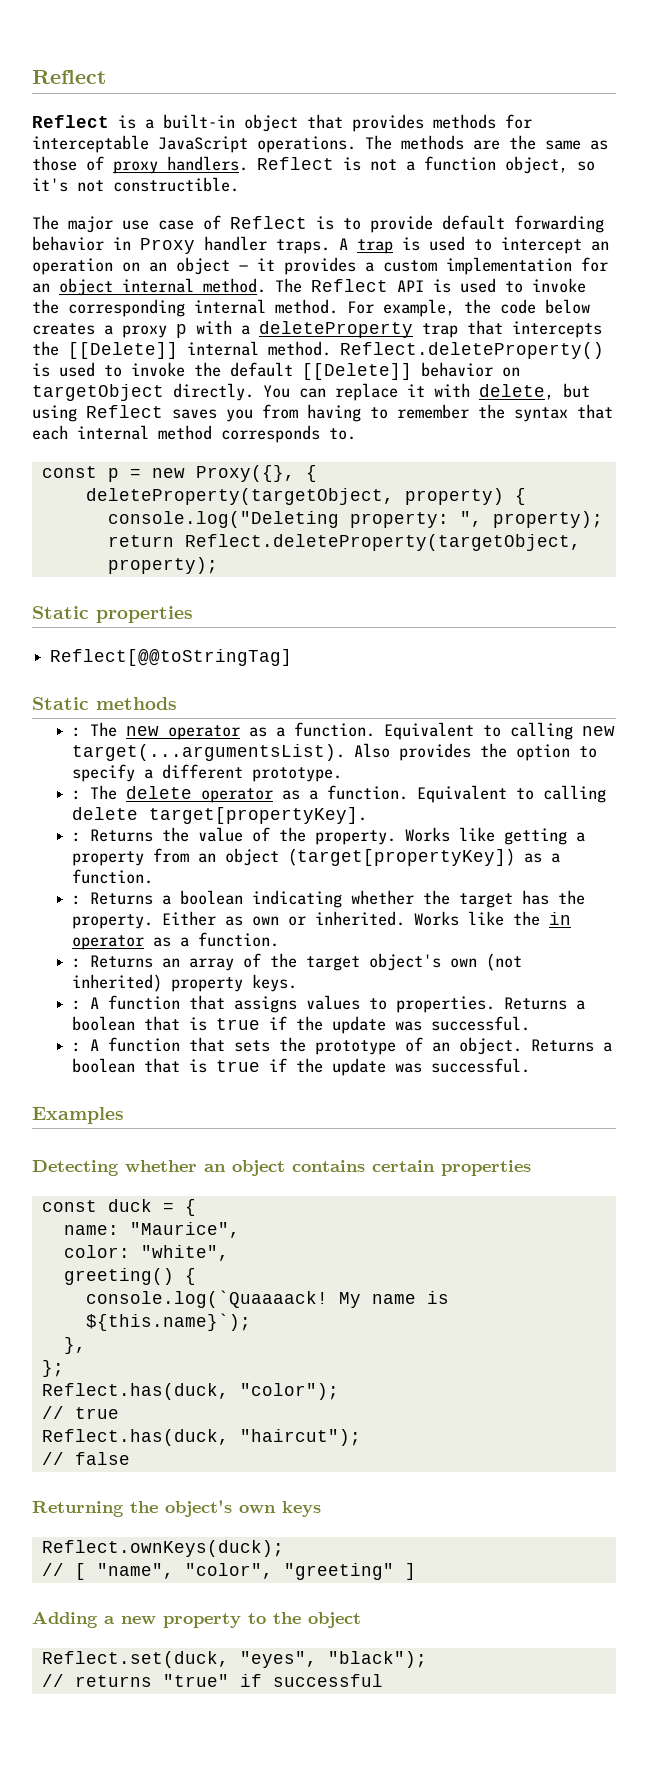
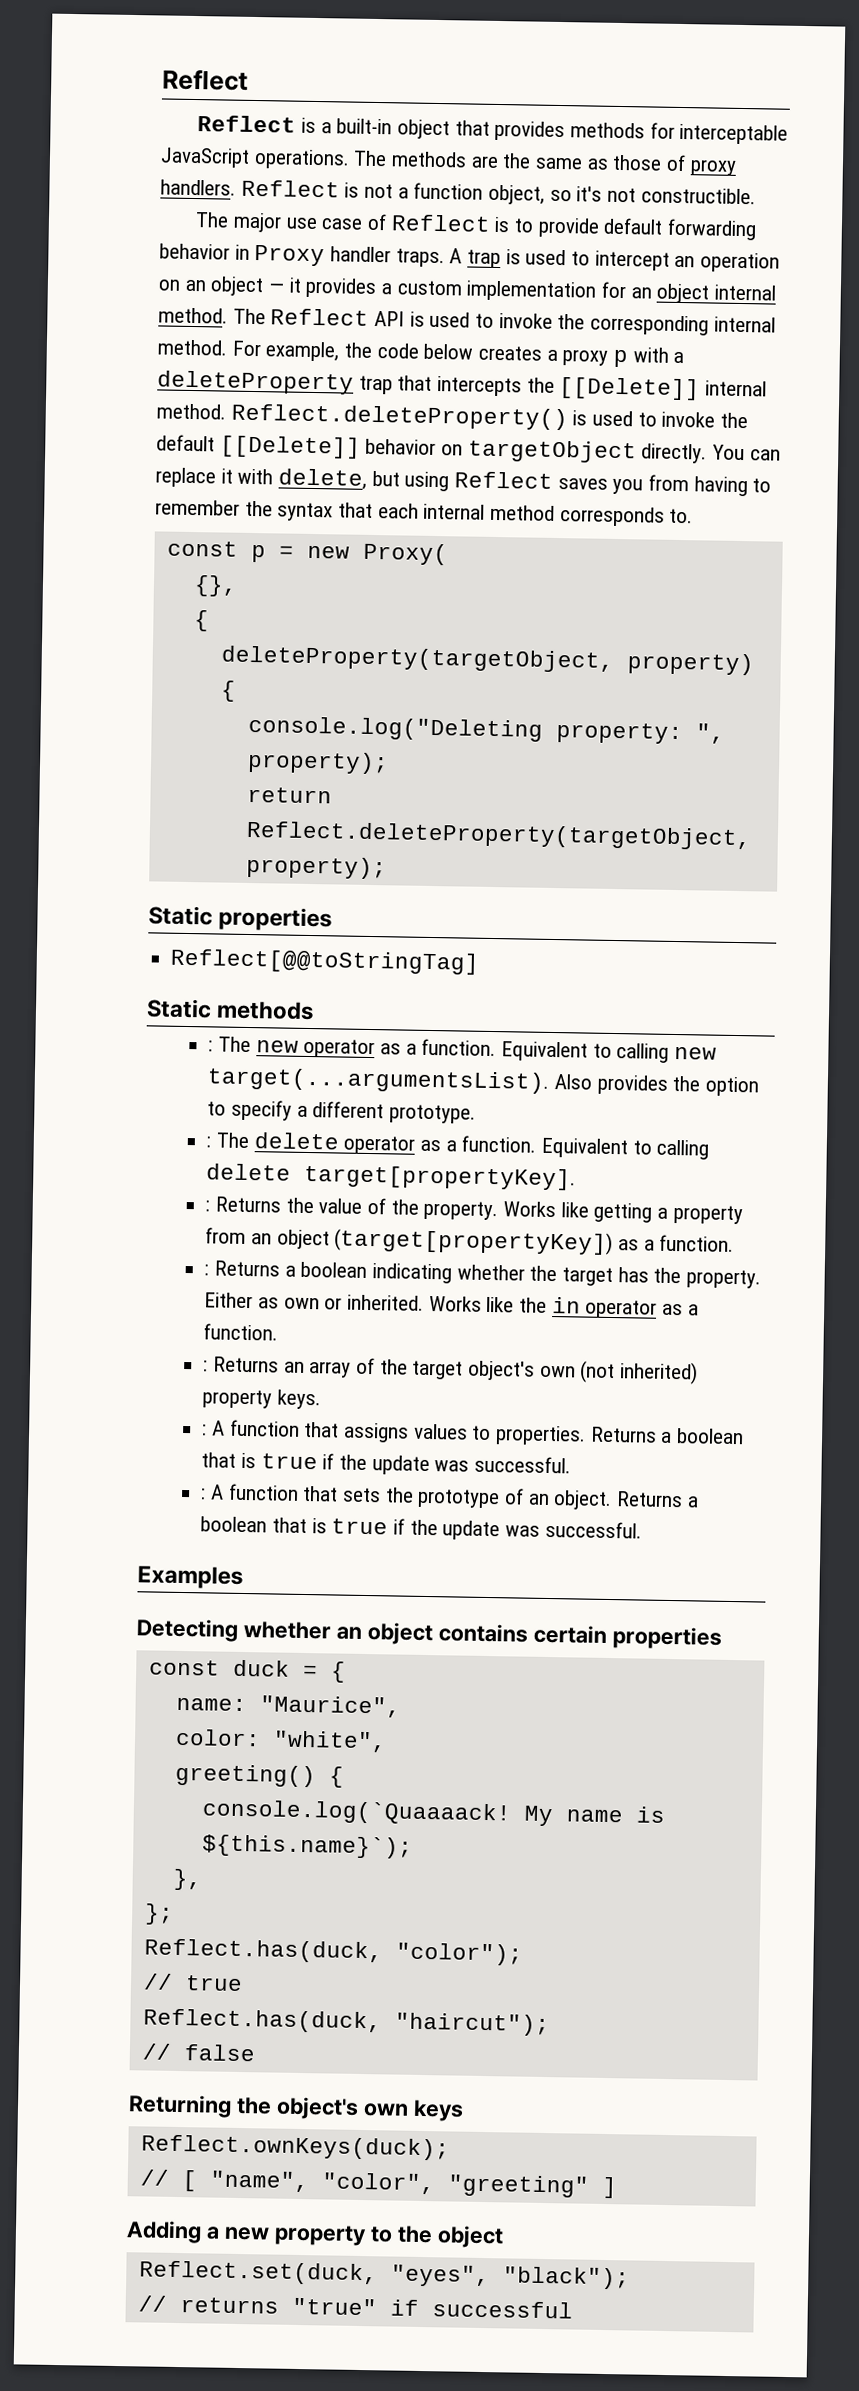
- const p = new Proxy({}, {
+ const p = new Proxy(
+ {},
+ {

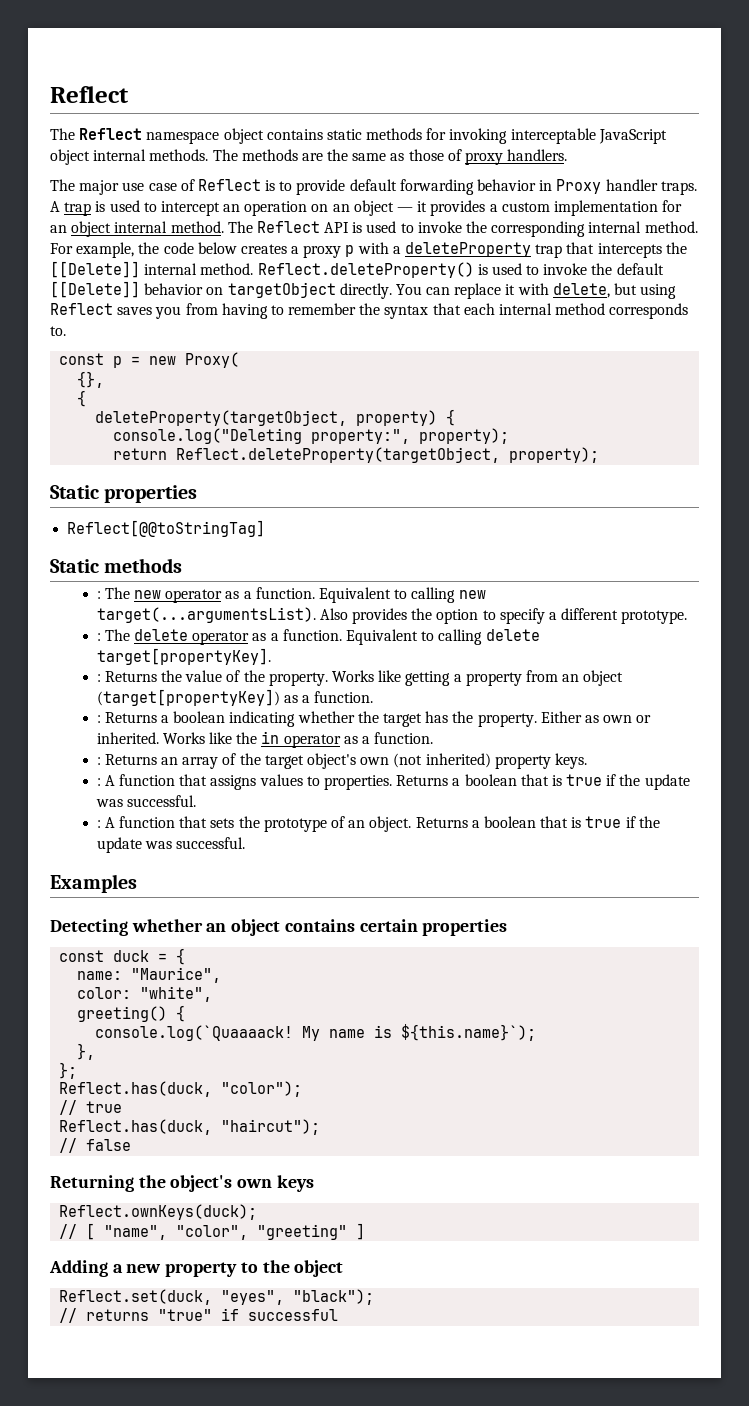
- Reflect is a built-in object that provides methods for interceptable JavaScript operations.
+ The Reflect namespace object contains static methods for invoking interceptable JavaScript object internal methods.
- Reflect is not a function object, so it's not constructible.
- console.log("Deleting property: ", property);
+ console.log("Deleting property:", property);

